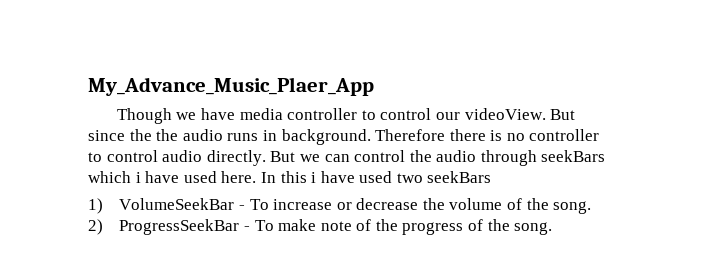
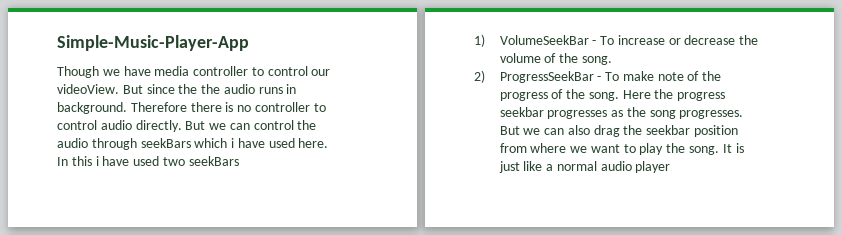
- My_Advance_Music_Plaer_App
+ Simple-Music-Player-App
+ Here the progress seekbar progresses as the song progresses. But we can also drag the seekbar position from where we want to play the song. It is just like a normal audio player

